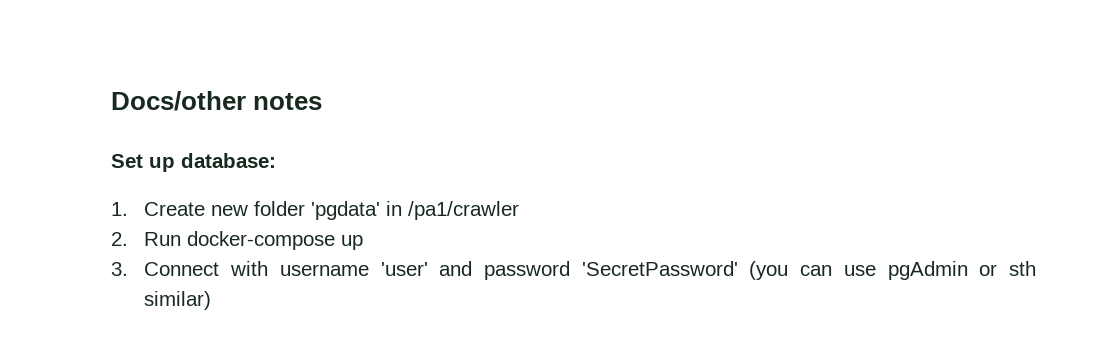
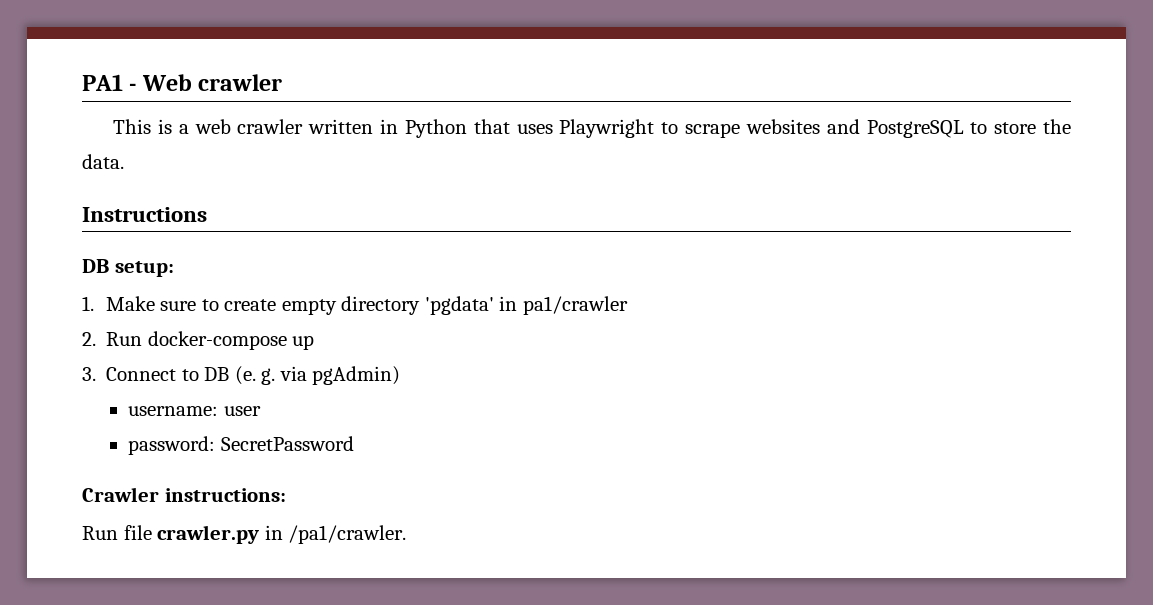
- Docs/other notes
- Set up database:
- 1. Create new folder 'pgdata' in /pa1/crawler
+ PA1 - Web crawler
+ This is a web crawler written in Python that uses Playwright to scrape websites and PostgreSQL to store the data.
+ Instructions
+ DB setup:
+ 1. Make sure to create empty directory 'pgdata' in pa1/crawler
- 3. Connect with username 'user' and password 'SecretPassword' (you can use pgAdmin or sth similar)
+ 3. Connect to DB (e. g. via pgAdmin)
+ username: user
+ password: SecretPassword
+ Crawler instructions:
+ Run file crawler.py in /pa1/crawler.

